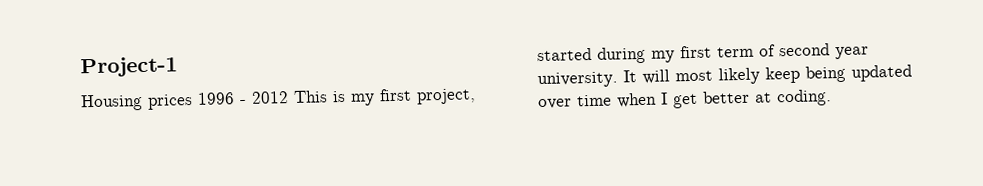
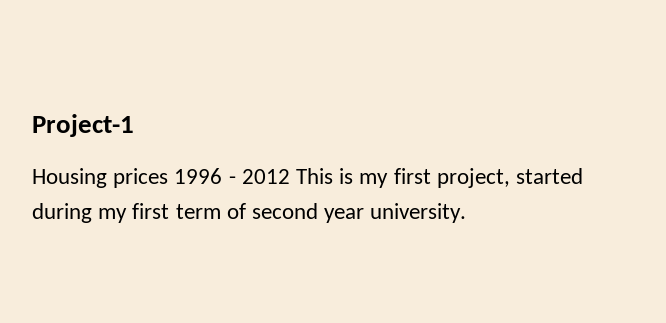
- It will most likely keep being updated over time when I get better at coding.

